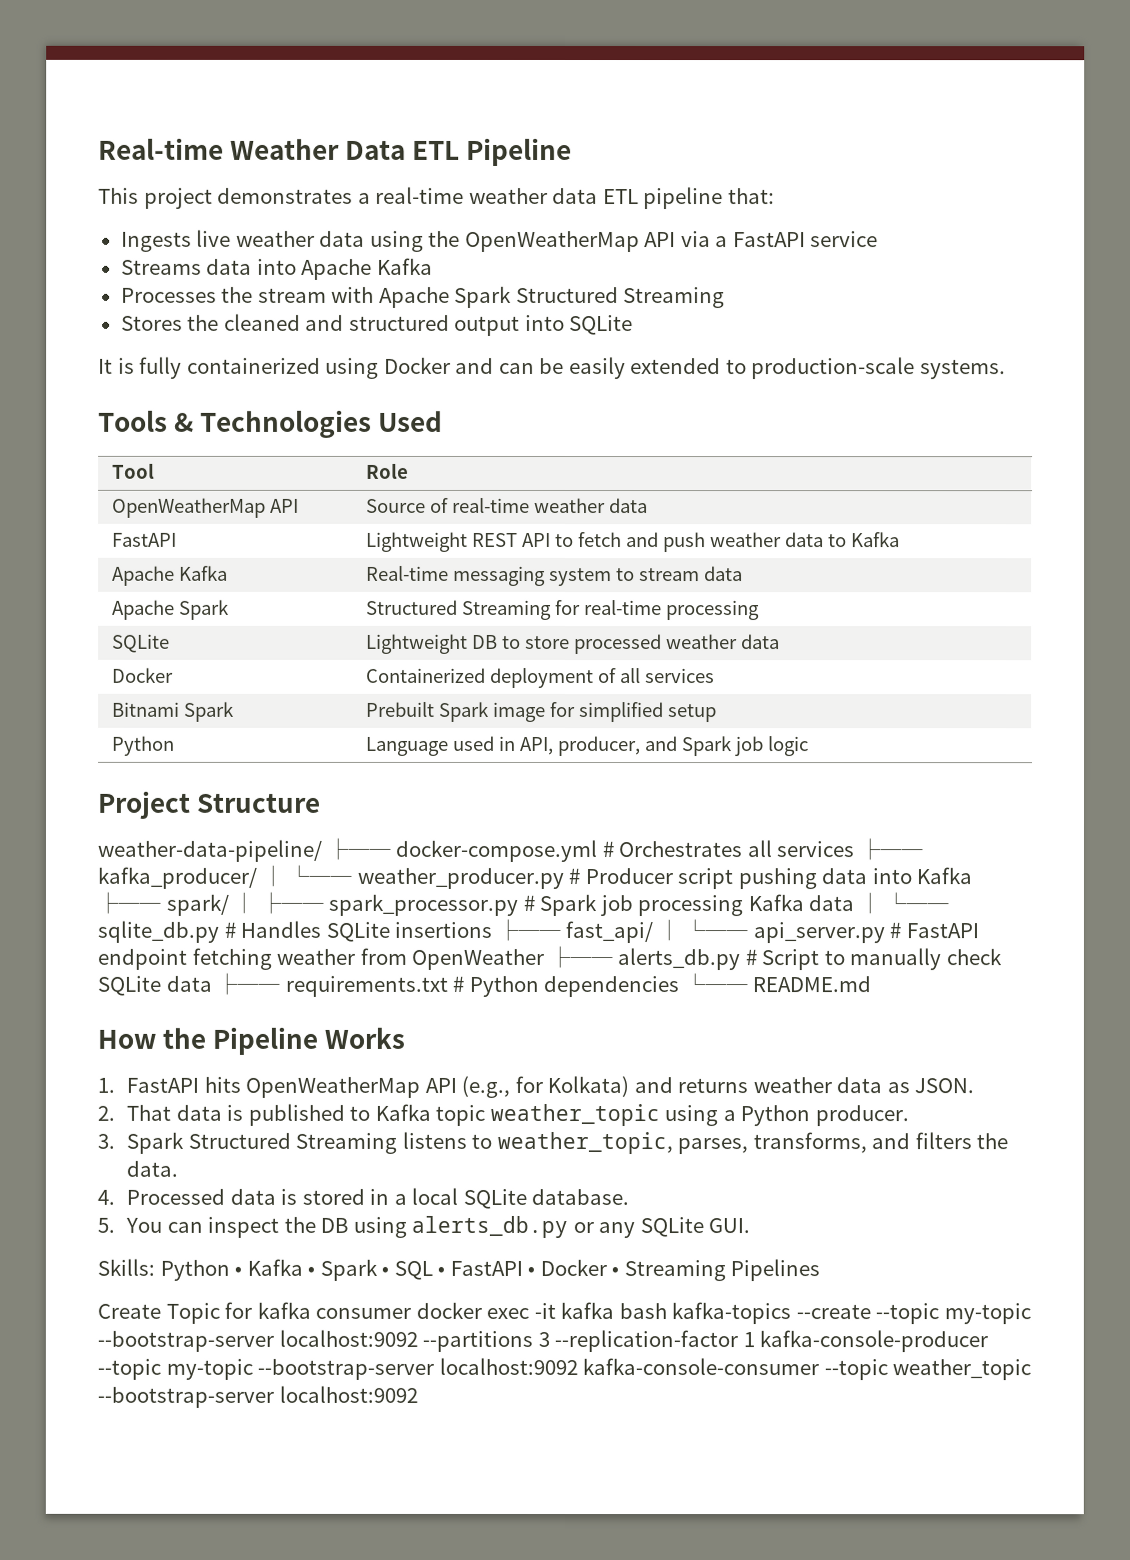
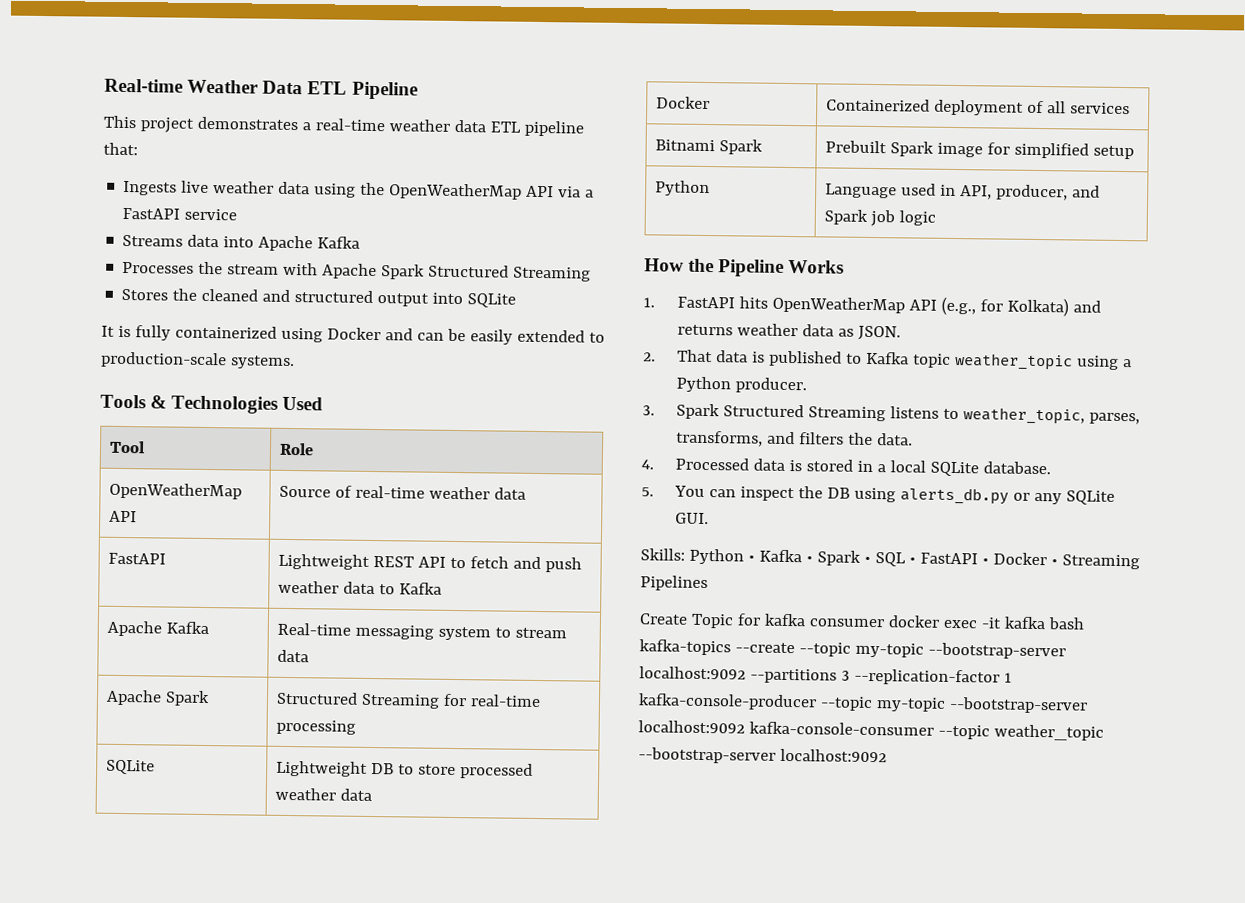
- Project Structure
- weather-data-pipeline/ ├── docker-compose.yml # Orchestrates all services ├── kafka_producer/ │ └── weather_producer.py # Producer script pushing data into Kafka ├── spark/ │ ├── spark_processor.py # Spark job processing Kafka data │ └── sqlite_db.py # Handles SQLite insertions ├── fast_api/ │ └── api_server.py # FastAPI endpoint fetching weather from OpenWeather ├── alerts_db.py # Script to manually check SQLite data ├── requirements.txt # Python dependencies └── README.md

